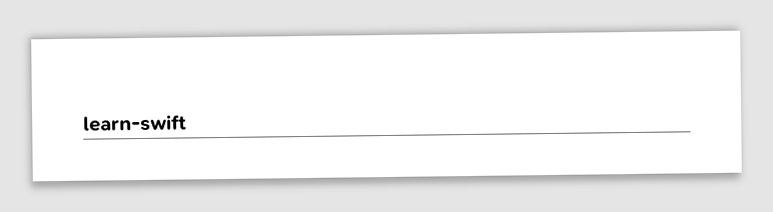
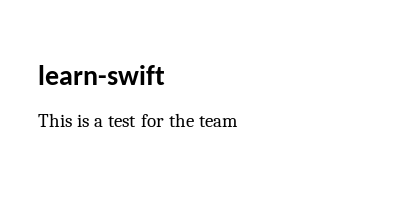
+ This is a test for the team

